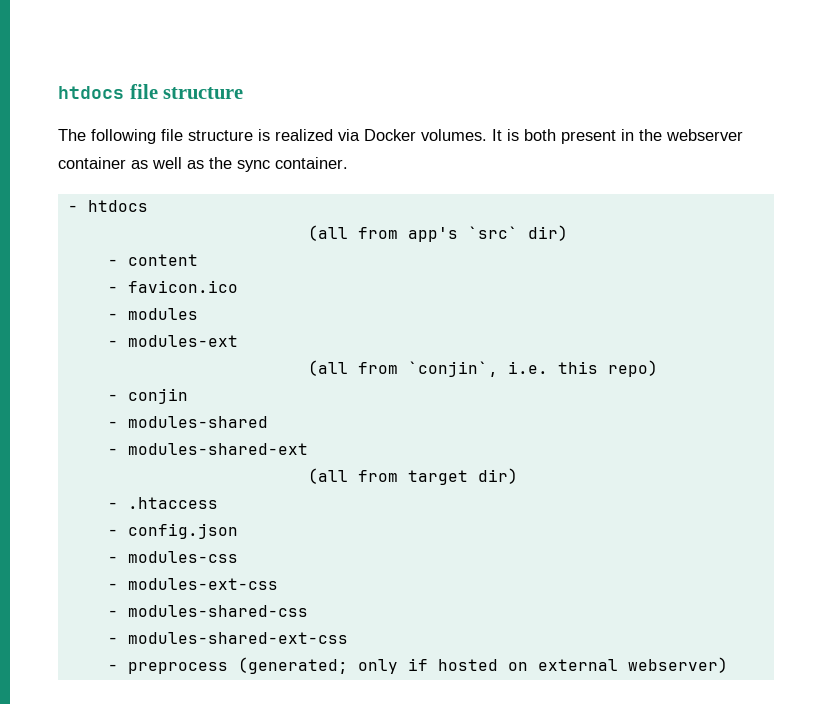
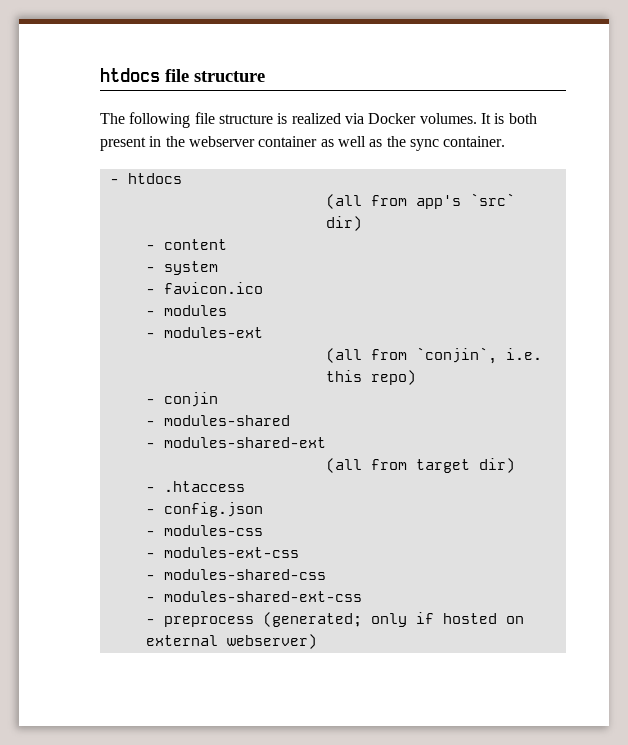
+ - system

